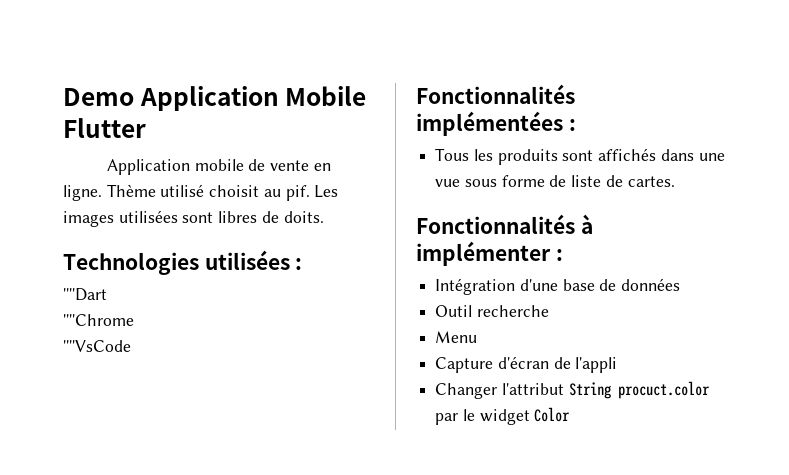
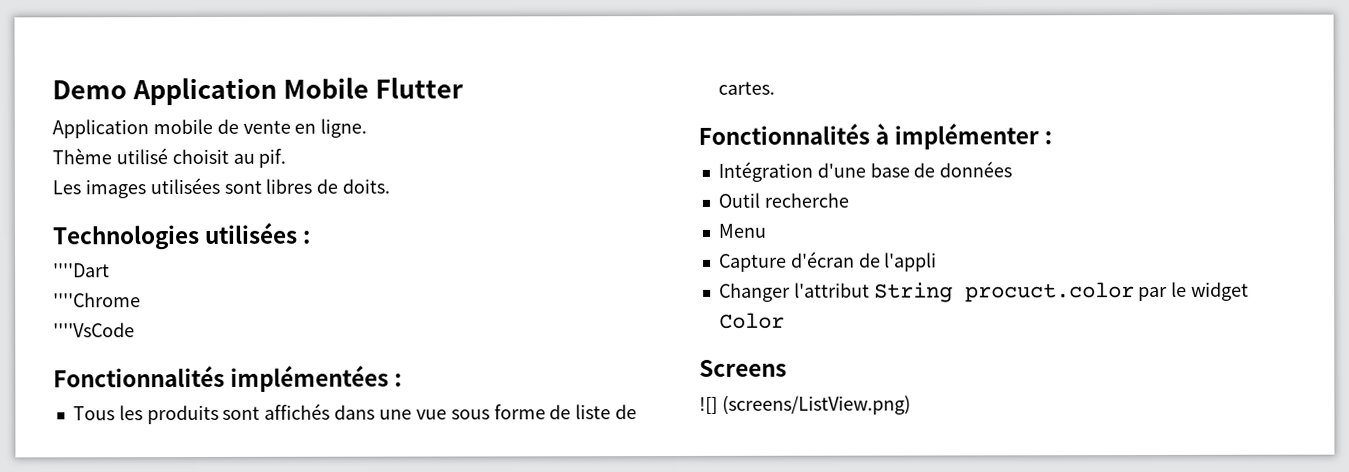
- Application mobile de vente en ligne. Thème utilisé choisit au pif. Les images utilisées sont libres de doits.
+ Application mobile de vente en ligne.
+ Thème utilisé choisit au pif.
+ Les images utilisées sont libres de doits.
+ Screens
+ ![] (screens/ListView.png)

